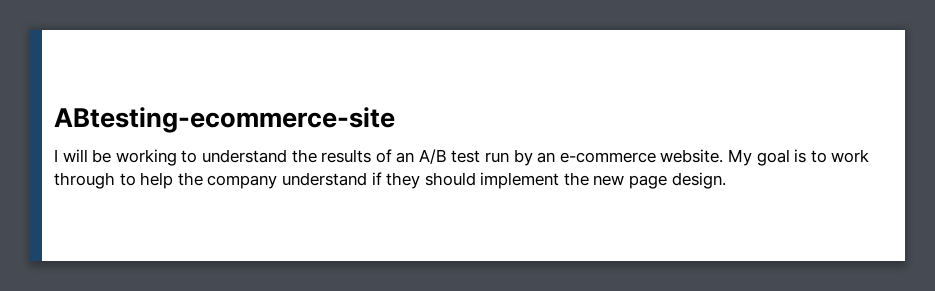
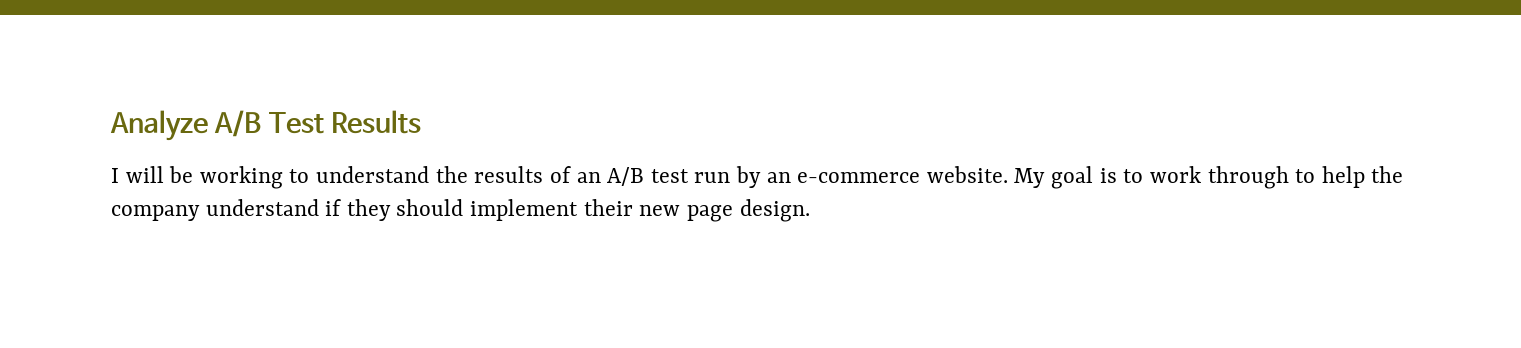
- ABtesting-ecommerce-site
+ Analyze A/B Test Results
- My goal is to work through to help the company understand if they should implement the new page design.
+ My goal is to work through to help the company understand if they should implement their new page design.

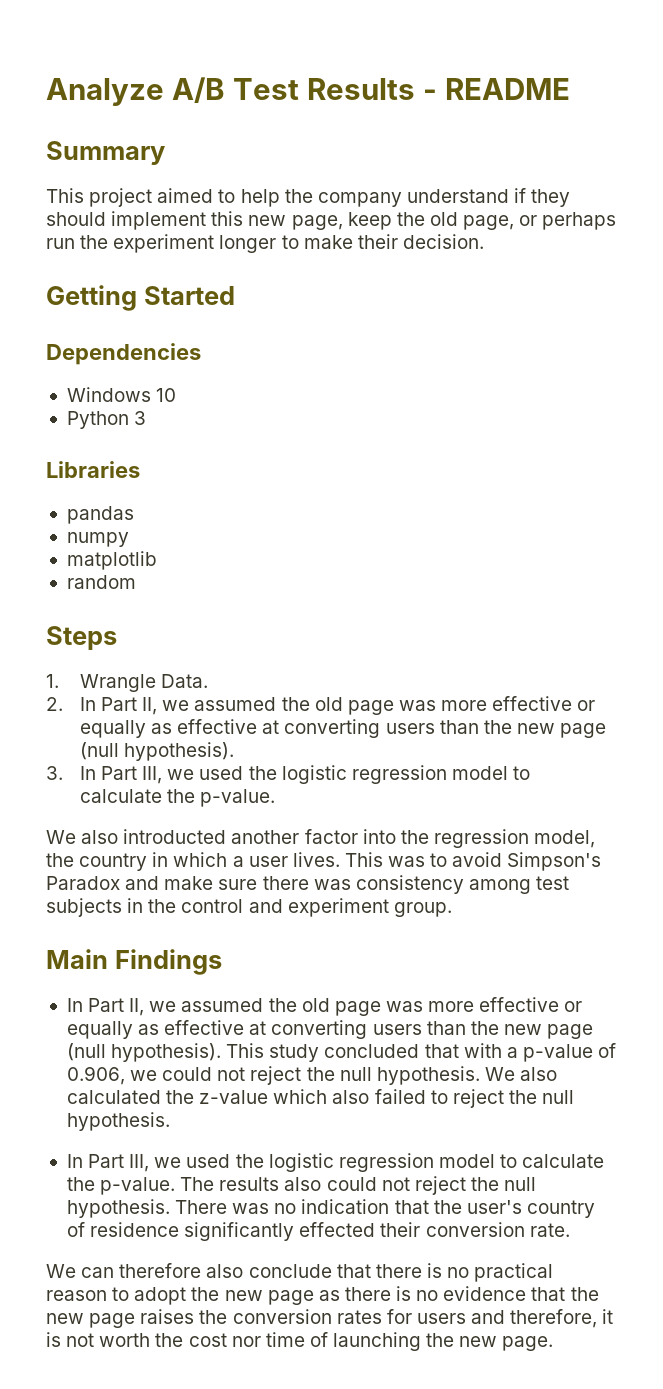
- Analyze A/B Test Results
- I will be working to understand the results of an A/B test run by an e-commerce website. My goal is to work through to help the company understand if they should implement their new page design.
+ Analyze A/B Test Results - README
+ Summary
+ This project aimed to help the company understand if they should implement this new page, keep the old page, or perhaps run the experiment longer to make their decision.
+ Getting Started
+ Dependencies
+ Windows 10
+ Python 3
+ Libraries
+ pandas
+ numpy
+ matplotlib
+ random
+ Steps
+ 1. Wrangle Data.
+ 2. In Part II, we assumed the old page was more effective or equally as effective at converting users than the new page (null hypothesis).
+ 3. In Part III, we used the logistic regression model to calculate the p-value.
+ We also introducted another factor into the regression model, the country in which a user lives. This was to avoid Simpson's Paradox and make sure there was consistency among test subjects in the control and experiment group.
+ Main Findings
+ In Part II, we assumed the old page was more effective or equally as effective at converting users than the new page (null hypothesis). This study concluded that with a p-value of 0.906, we could not reject the null hypothesis. We also calculated the z-value which also failed to reject the null hypothesis.
+ In Part III, we used the logistic regression model to calculate the p-value. The results also could not reject the null hypothesis. There was no indication that the user's country of residence significantly effected their conversion rate.
+ We can therefore also conclude that there is no practical reason to adopt the new page as there is no evidence that the new page raises the conversion rates for users and therefore, it is not worth the cost nor time of launching the new page.

